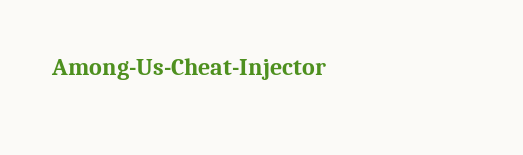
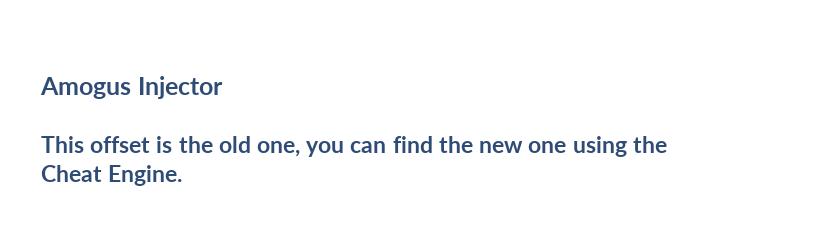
- Among-Us-Cheat-Injector
+ Amogus Injector
+ This offset is the old one, you can find the new one using the Cheat Engine.

